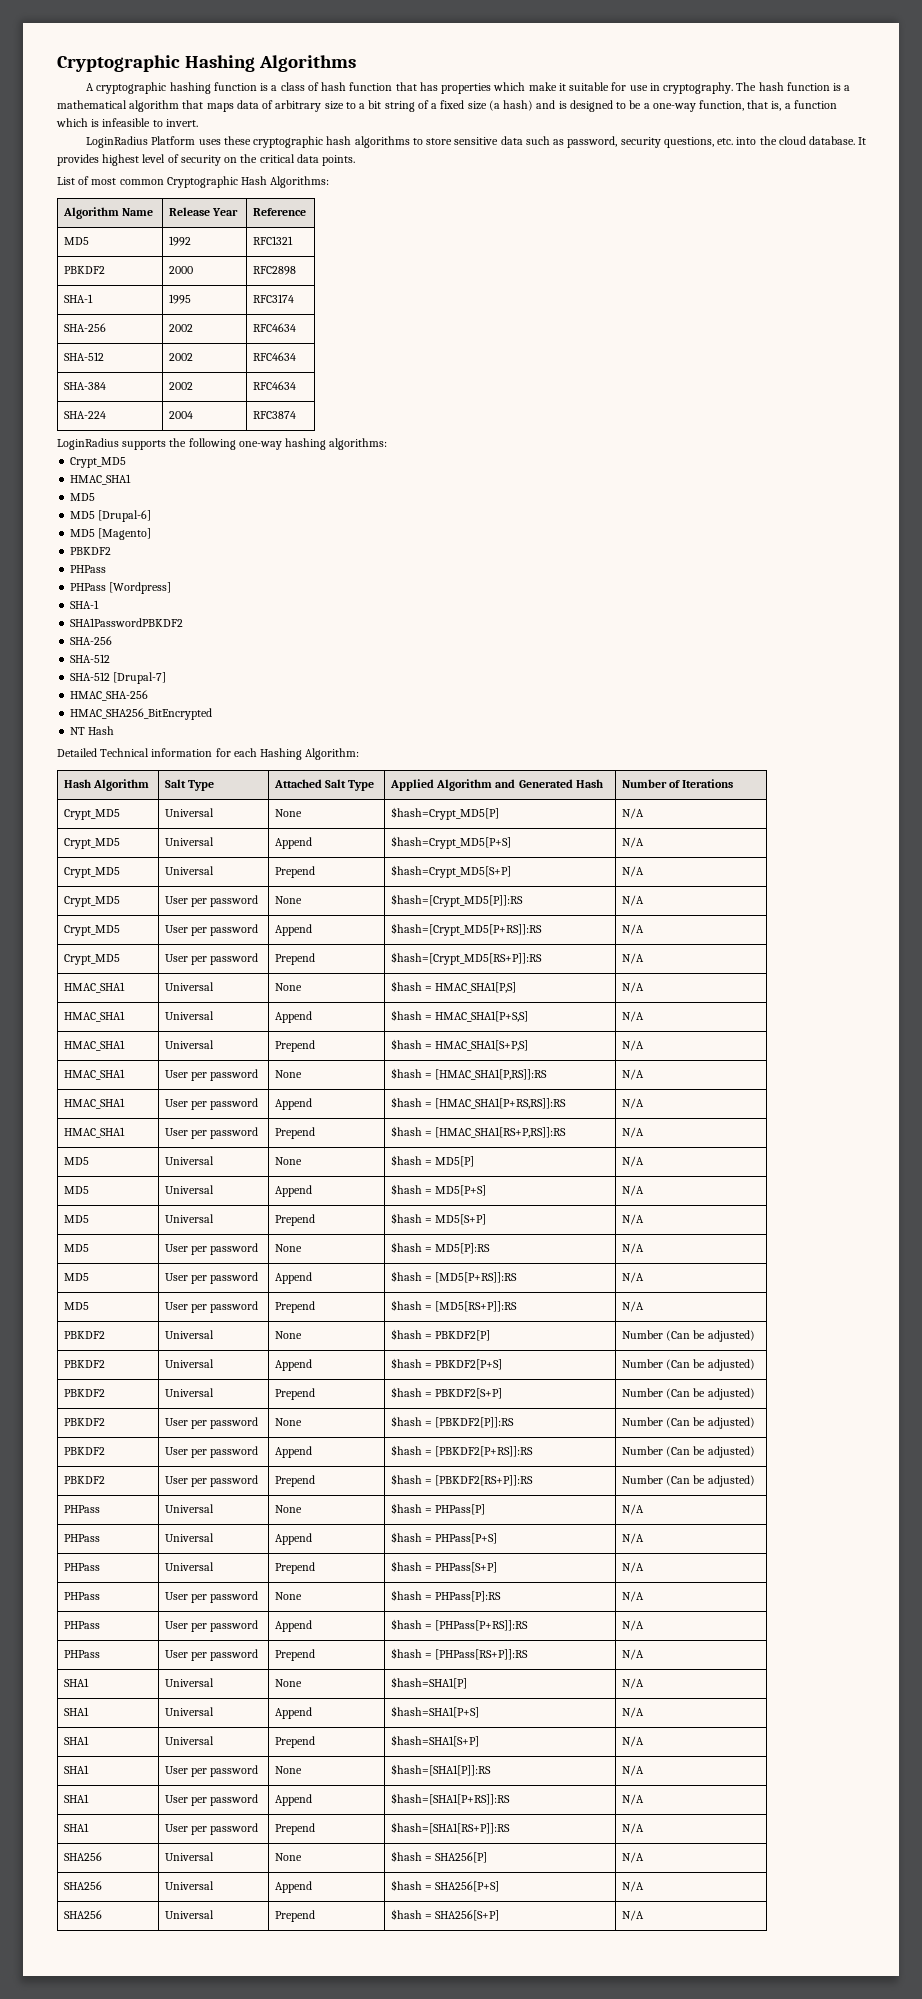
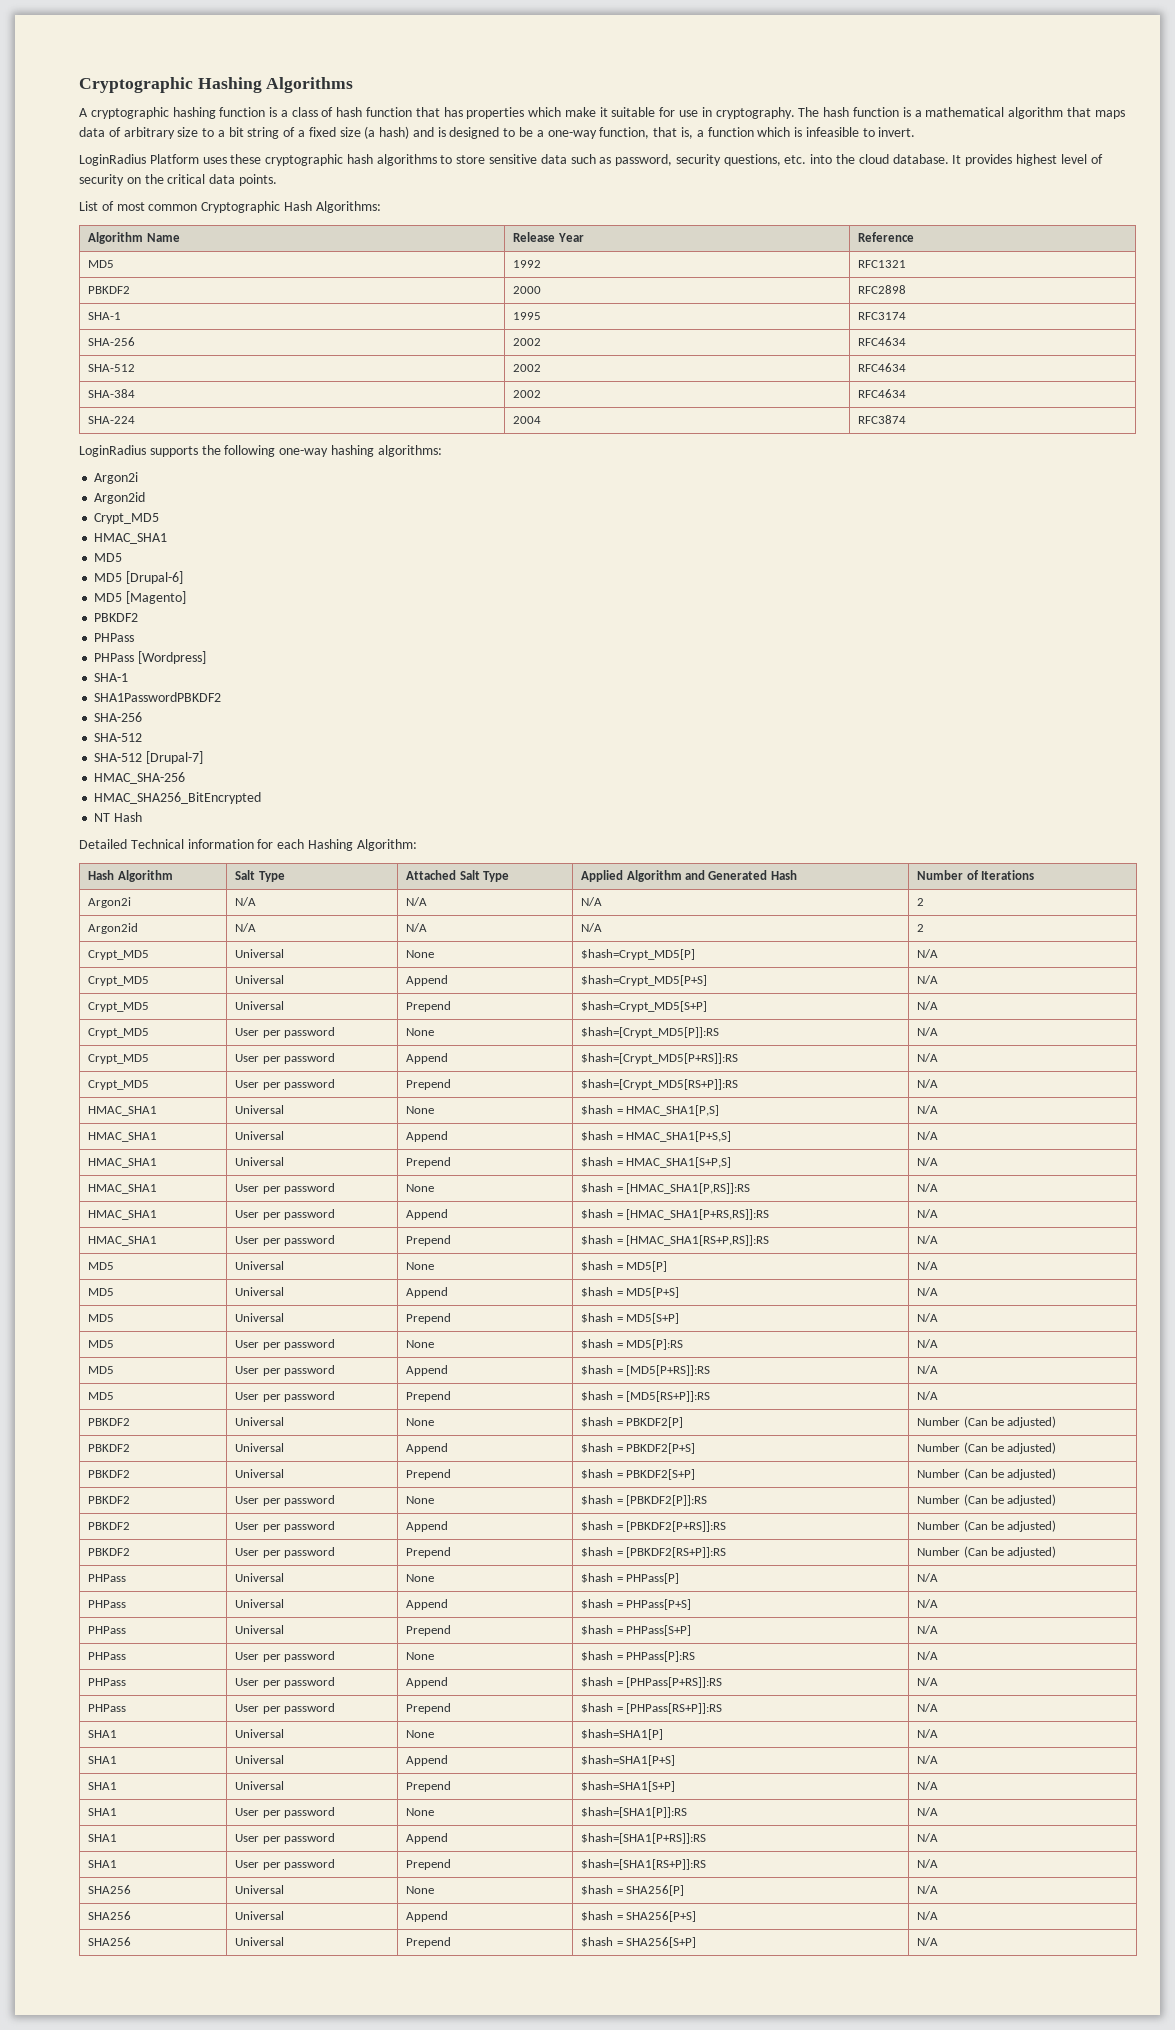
  LoginRadius supports the following one-way hashing algorithms:
+ Argon2i
+ Argon2id
+ Argon2i | N/A | N/A | N/A | 2
+ Argon2id | N/A | N/A | N/A | 2

